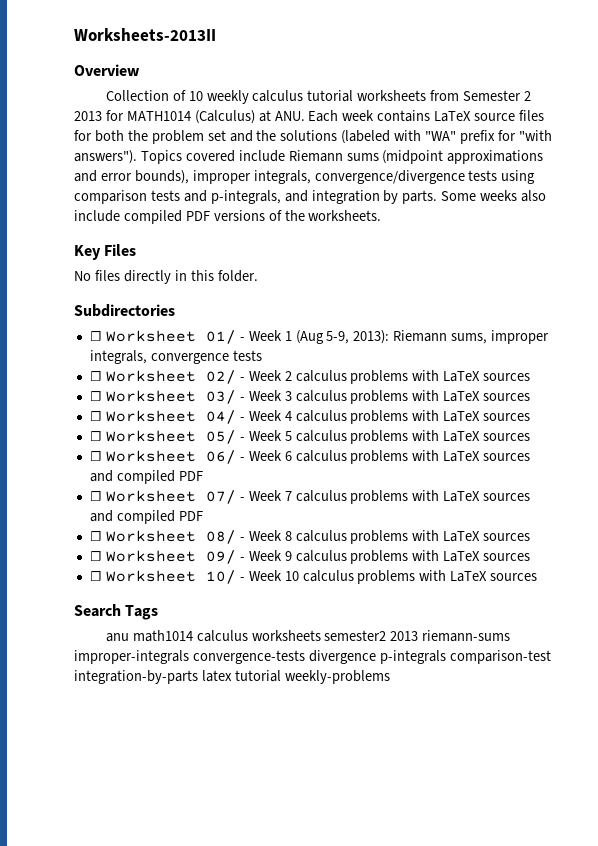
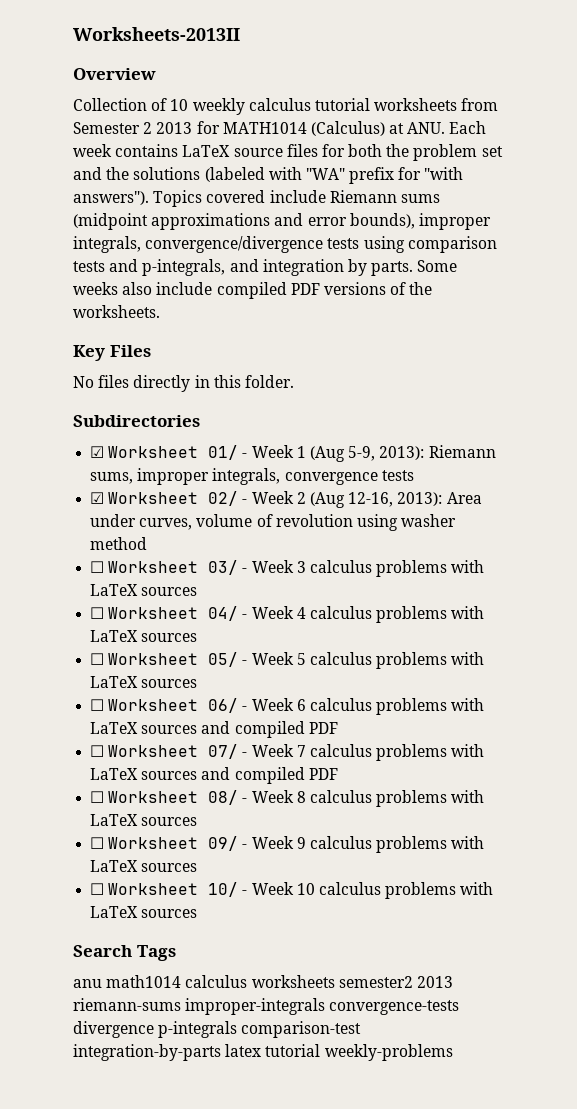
- ☐ Worksheet 01/ - Week 1 (Aug 5-9, 2013): Riemann sums, improper integrals, convergence tests
+ ☑ Worksheet 01/ - Week 1 (Aug 5-9, 2013): Riemann sums, improper integrals, convergence tests
- ☐ Worksheet 02/ - Week 2 calculus problems with LaTeX sources
+ ☑ Worksheet 02/ - Week 2 (Aug 12-16, 2013): Area under curves, volume of revolution using washer method

